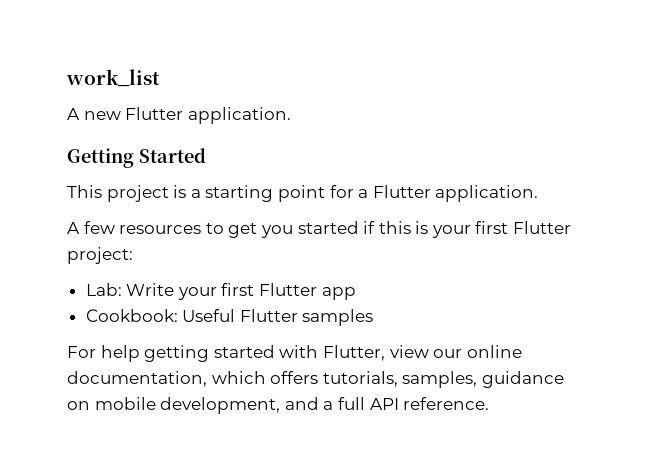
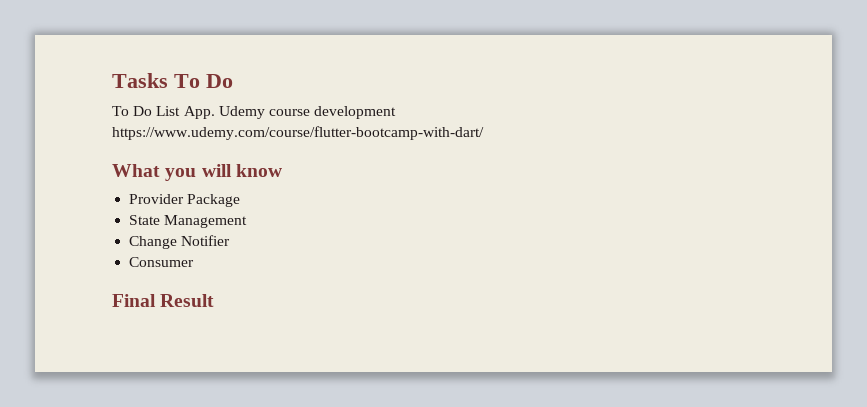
- work_list
- A new Flutter application.
- Getting Started
- This project is a starting point for a Flutter application.
- A few resources to get you started if this is your first Flutter project:
- Lab: Write your first Flutter app
- Cookbook: Useful Flutter samples
- For help getting started with Flutter, view our online documentation, which offers tutorials, samples, guidance on mobile development, and a full API reference.
+ Tasks To Do
+ To Do List App. Udemy course development https://www.udemy.com/course/flutter-bootcamp-with-dart/
+ What you will know
+ Provider Package
+ State Management
+ Change Notifier
+ Consumer
+ Final Result

